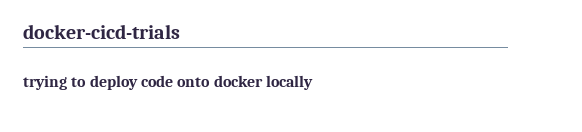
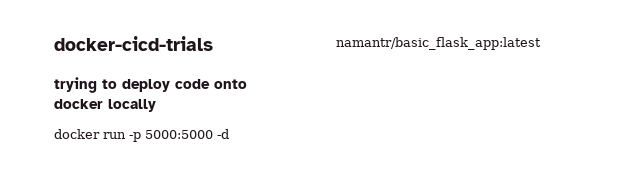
+ docker run -p 5000:5000 -d namantr/basic_flask_app:latest

